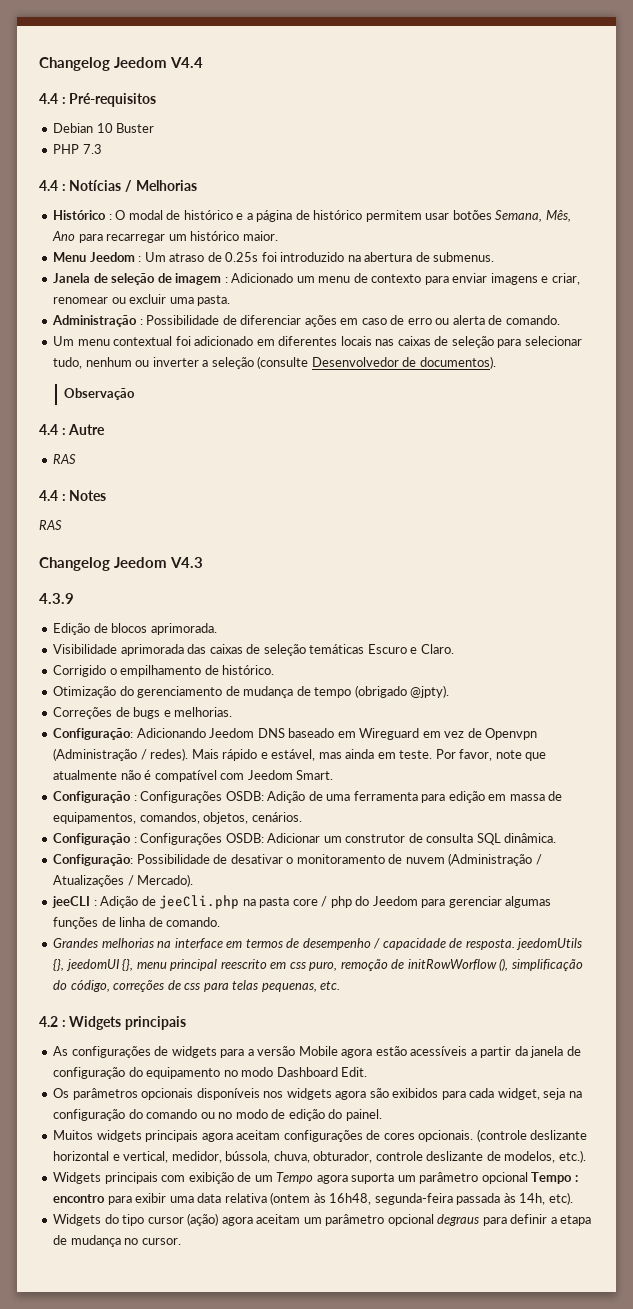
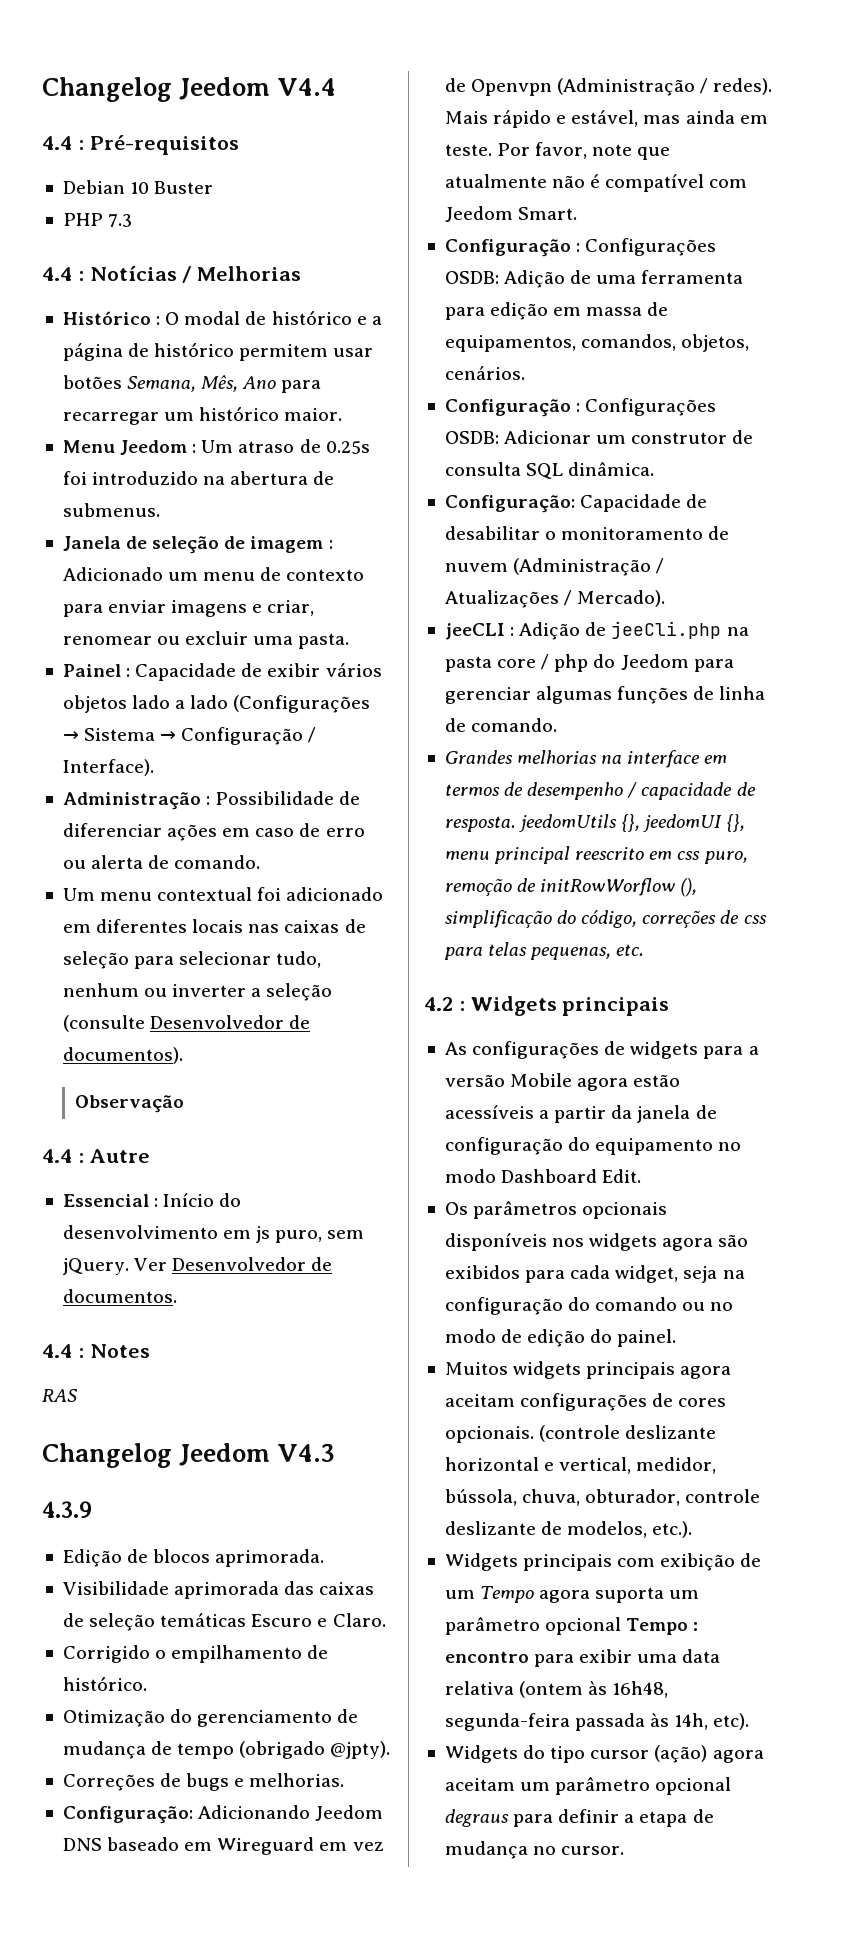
+ Painel : Capacidade de exibir vários objetos lado a lado (Configurações → Sistema → Configuração / Interface).
  4.4 : Autre
- RAS
+ Essencial : Início do desenvolvimento em js puro, sem jQuery. Ver Desenvolvedor de documentos.
- Configuração: Possibilidade de desativar o monitoramento de nuvem (Administração / Atualizações / Mercado).
+ Configuração: Capacidade de desabilitar o monitoramento de nuvem (Administração / Atualizações / Mercado).

